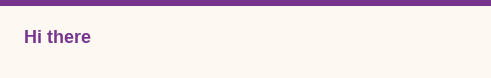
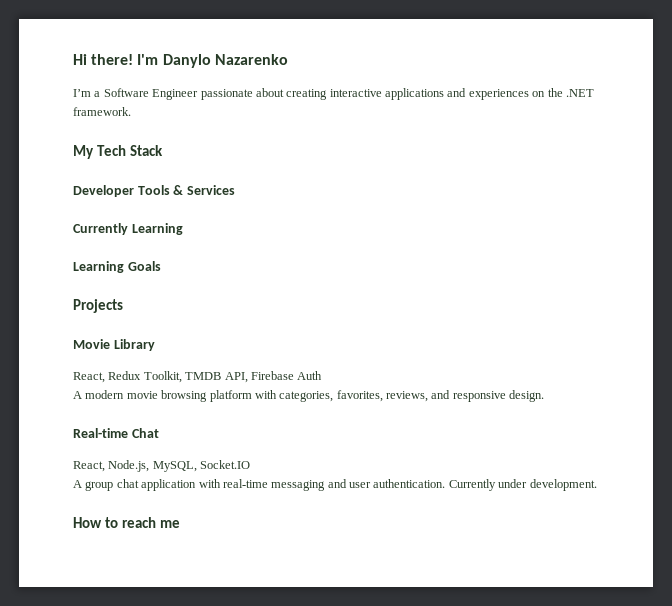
- Hi there
+ Hi there! I'm Danylo Nazarenko
+ I’m a Software Engineer passionate about creating interactive applications and experiences on the .NET framework.
+ My Tech Stack
+ Developer Tools & Services
+ Currently Learning
+ Learning Goals
+ Projects
+ Movie Library
+ React, Redux Toolkit, TMDB API, Firebase Auth
+ A modern movie browsing platform with categories, favorites, reviews, and responsive design.
+ Real-time Chat
+ React, Node.js, MySQL, Socket.IO
+ A group chat application with real-time messaging and user authentication. Currently under development.
+ How to reach me

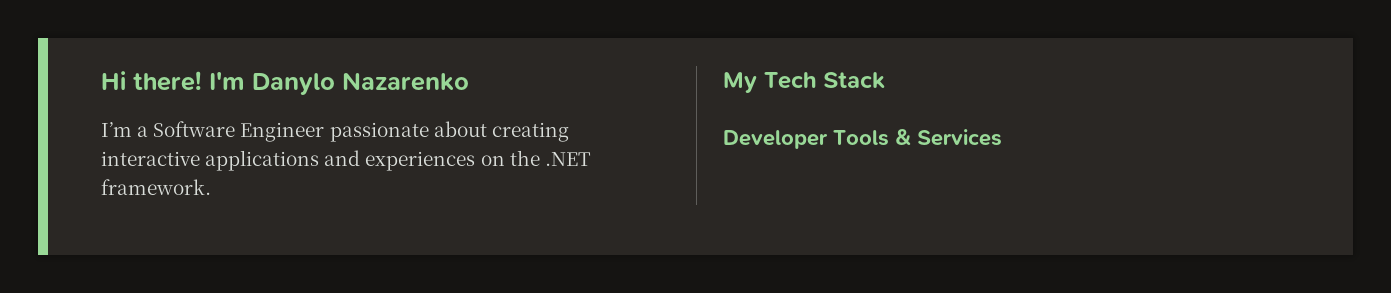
- Currently Learning
- Learning Goals
- Projects
- Movie Library
- React, Redux Toolkit, TMDB API, Firebase Auth
- A modern movie browsing platform with categories, favorites, reviews, and responsive design.
- Real-time Chat
- React, Node.js, MySQL, Socket.IO
- A group chat application with real-time messaging and user authentication. Currently under development.
- How to reach me

